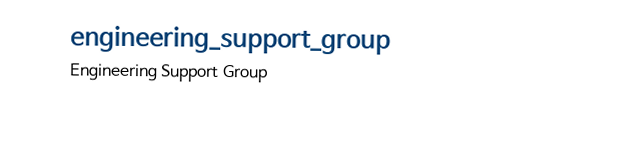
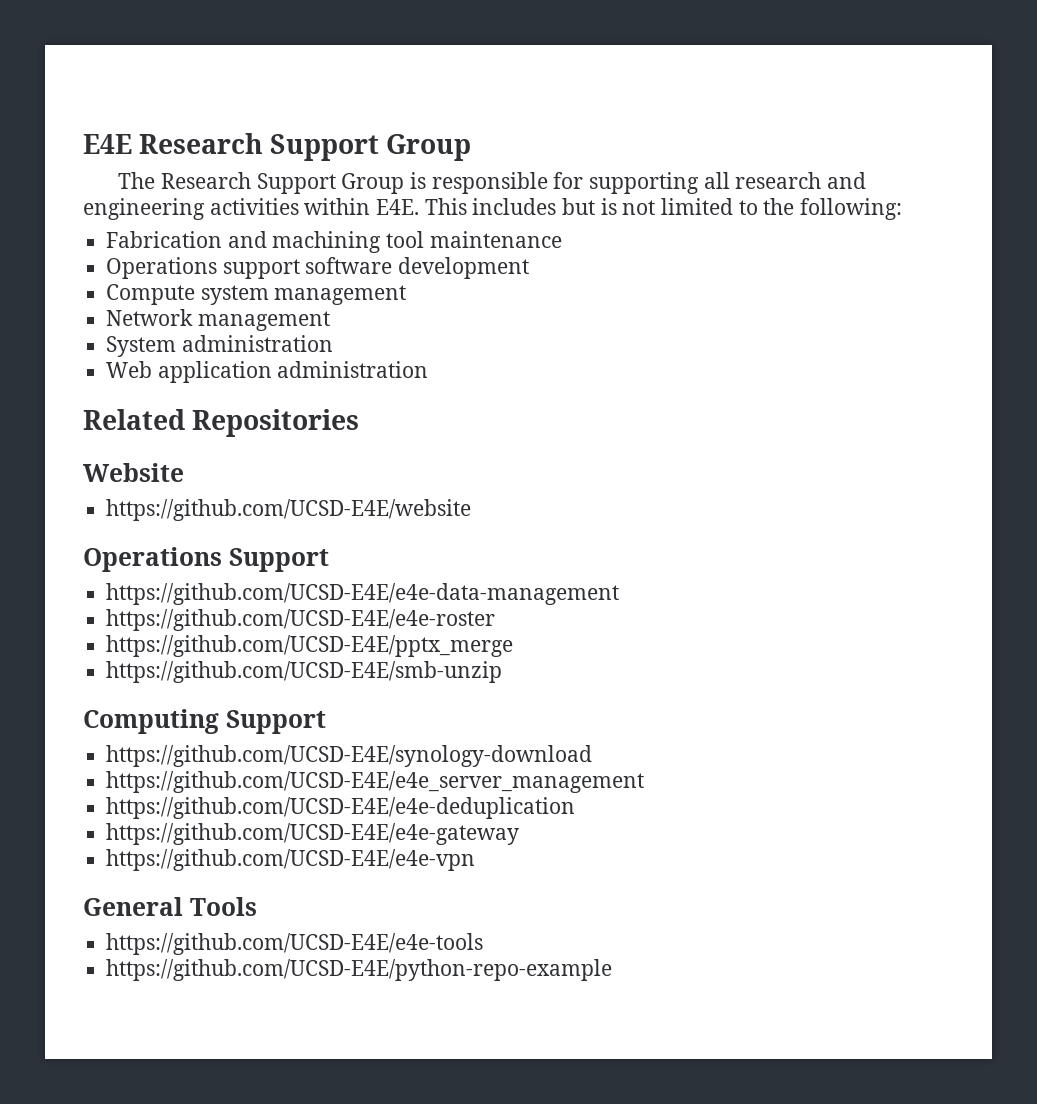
- engineering_support_group
- Engineering Support Group
+ E4E Research Support Group
+ The Research Support Group is responsible for supporting all research and engineering activities within E4E. This includes but is not limited to the following:
+ Fabrication and machining tool maintenance
+ Operations support software development
+ Compute system management
+ Network management
+ System administration
+ Web application administration
+ Related Repositories
+ Website
+ https://github.com/UCSD-E4E/website
+ Operations Support
+ https://github.com/UCSD-E4E/e4e-data-management
+ https://github.com/UCSD-E4E/e4e-roster
+ https://github.com/UCSD-E4E/pptx_merge
+ https://github.com/UCSD-E4E/smb-unzip
+ Computing Support
+ https://github.com/UCSD-E4E/synology-download
+ https://github.com/UCSD-E4E/e4e_server_management
+ https://github.com/UCSD-E4E/e4e-deduplication
+ https://github.com/UCSD-E4E/e4e-gateway
+ https://github.com/UCSD-E4E/e4e-vpn
+ General Tools
+ https://github.com/UCSD-E4E/e4e-tools
+ https://github.com/UCSD-E4E/python-repo-example

